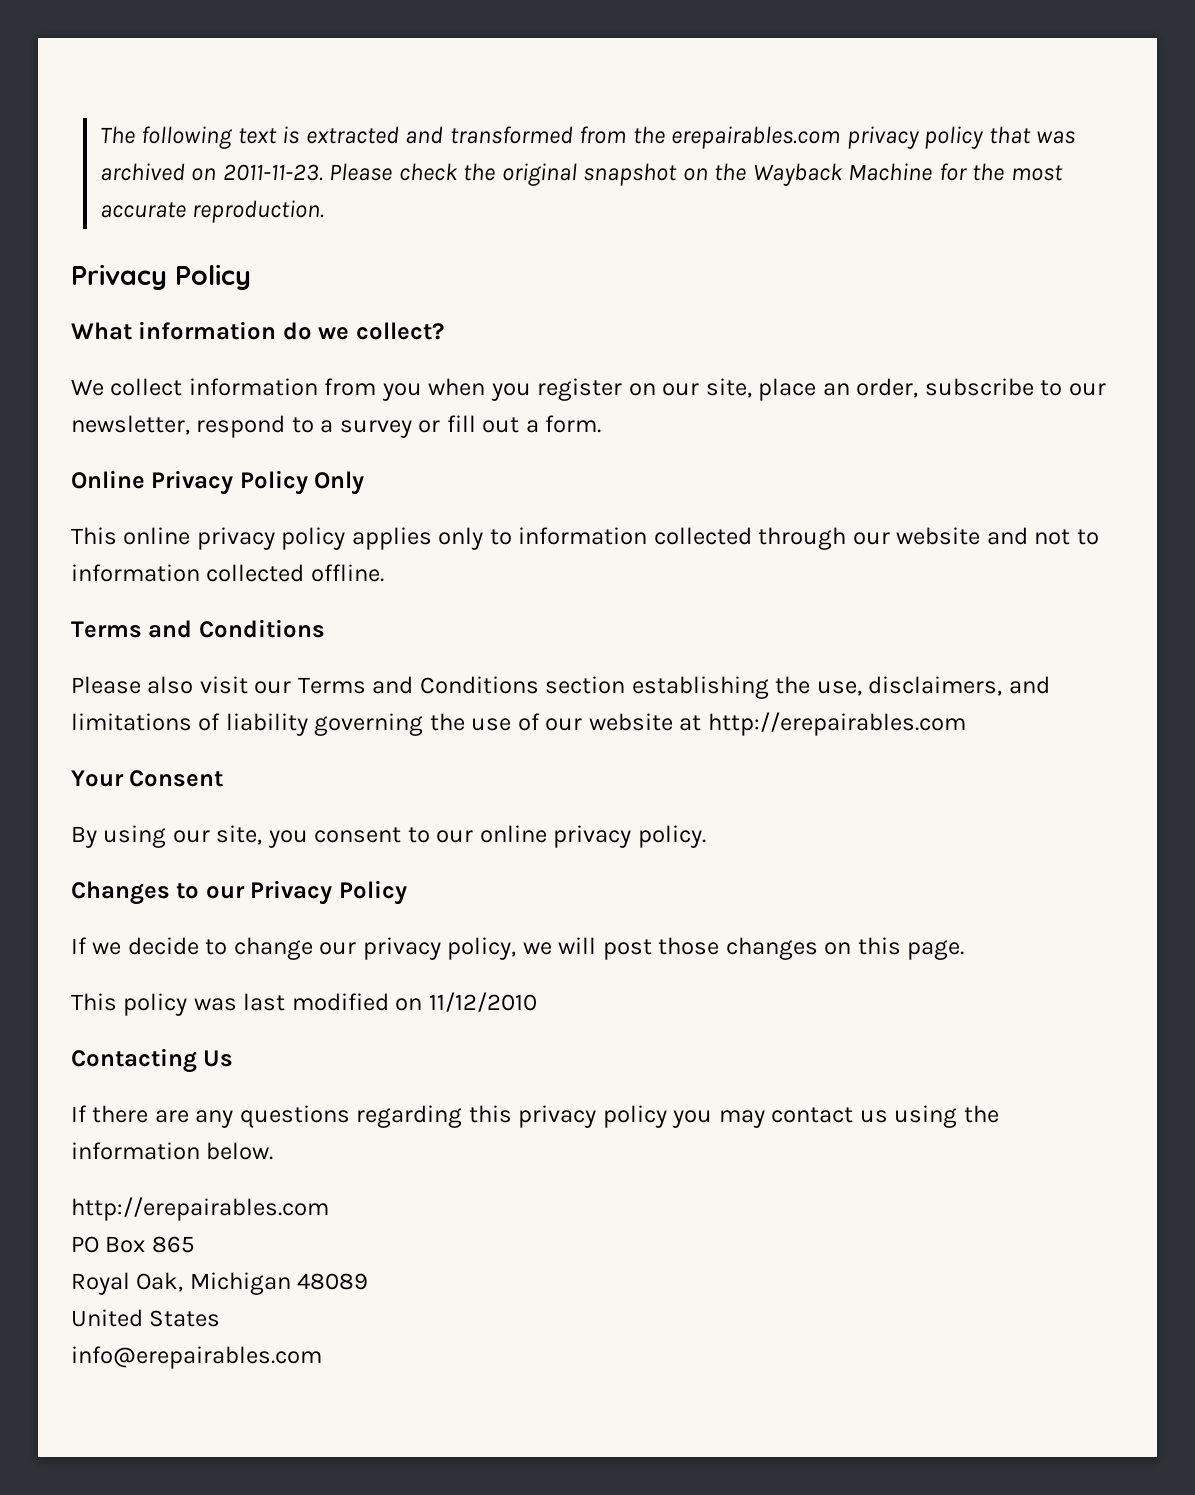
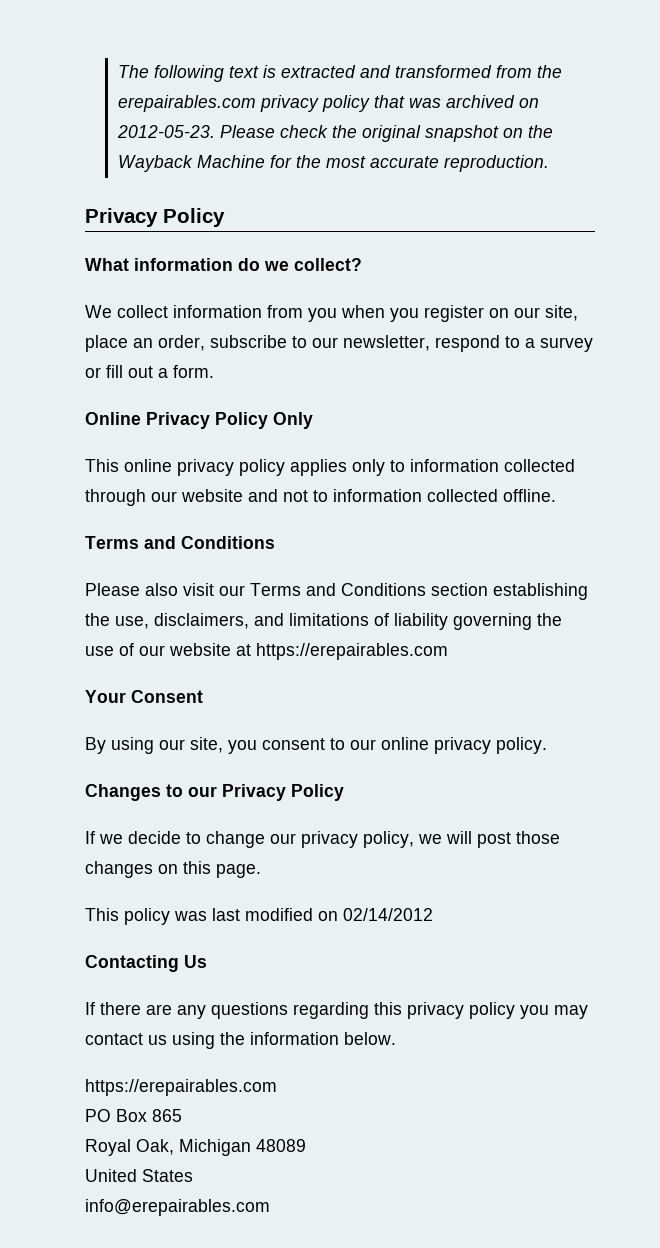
- The following text is extracted and transformed from the erepairables.com privacy policy that was archived on 2011-11-23.
+ The following text is extracted and transformed from the erepairables.com privacy policy that was archived on 2012-05-23.
- Please also visit our Terms and Conditions section establishing the use, disclaimers, and limitations of liability governing the use of our website at http://erepairables.com
+ Please also visit our Terms and Conditions section establishing the use, disclaimers, and limitations of liability governing the use of our website at https://erepairables.com
- This policy was last modified on 11/12/2010
+ This policy was last modified on 02/14/2012
  If there are any questions regarding this privacy policy you may contact us using the information below.
- http://erepairables.com
+ https://erepairables.com

